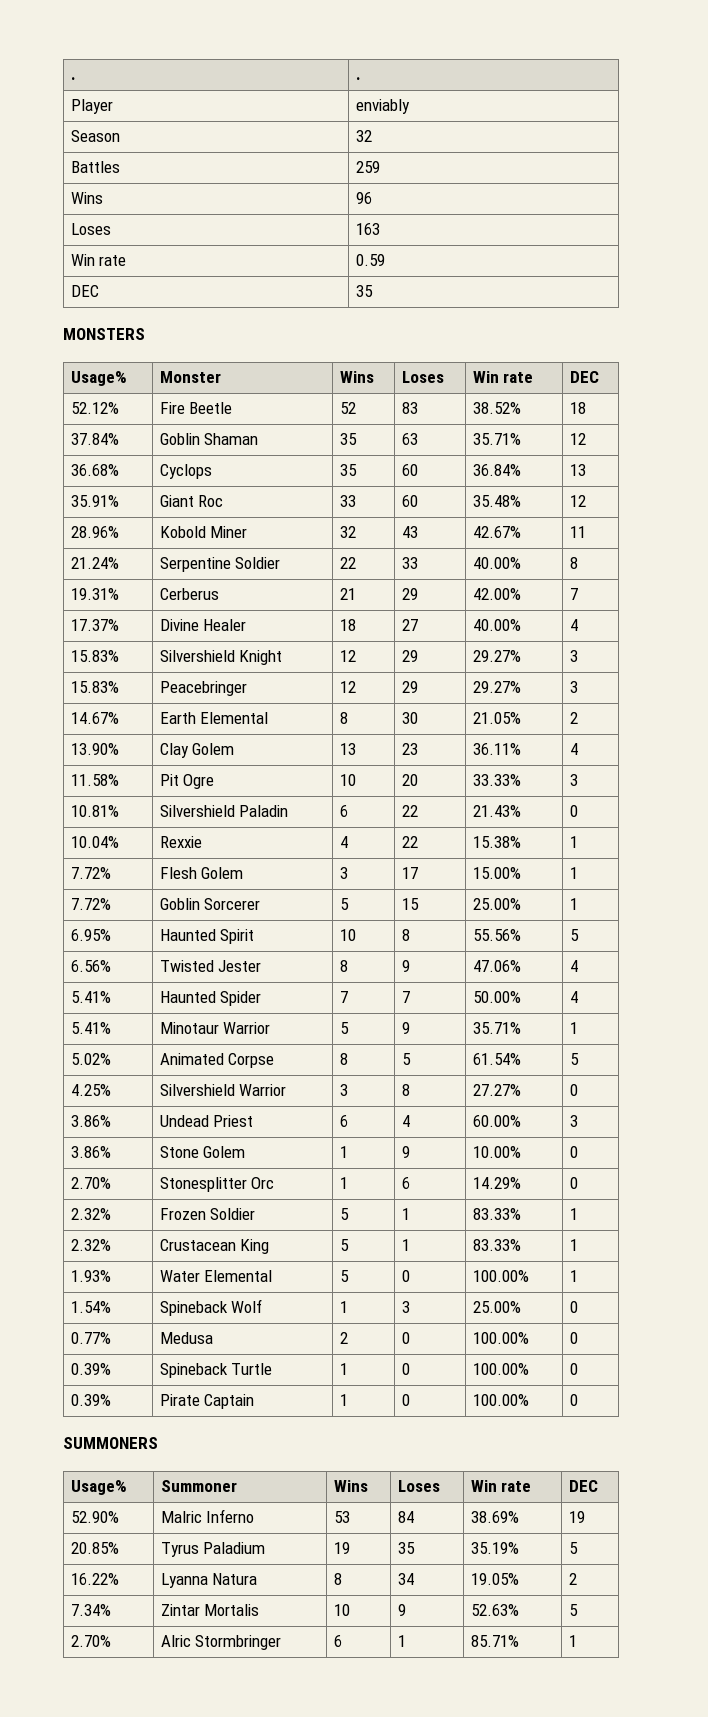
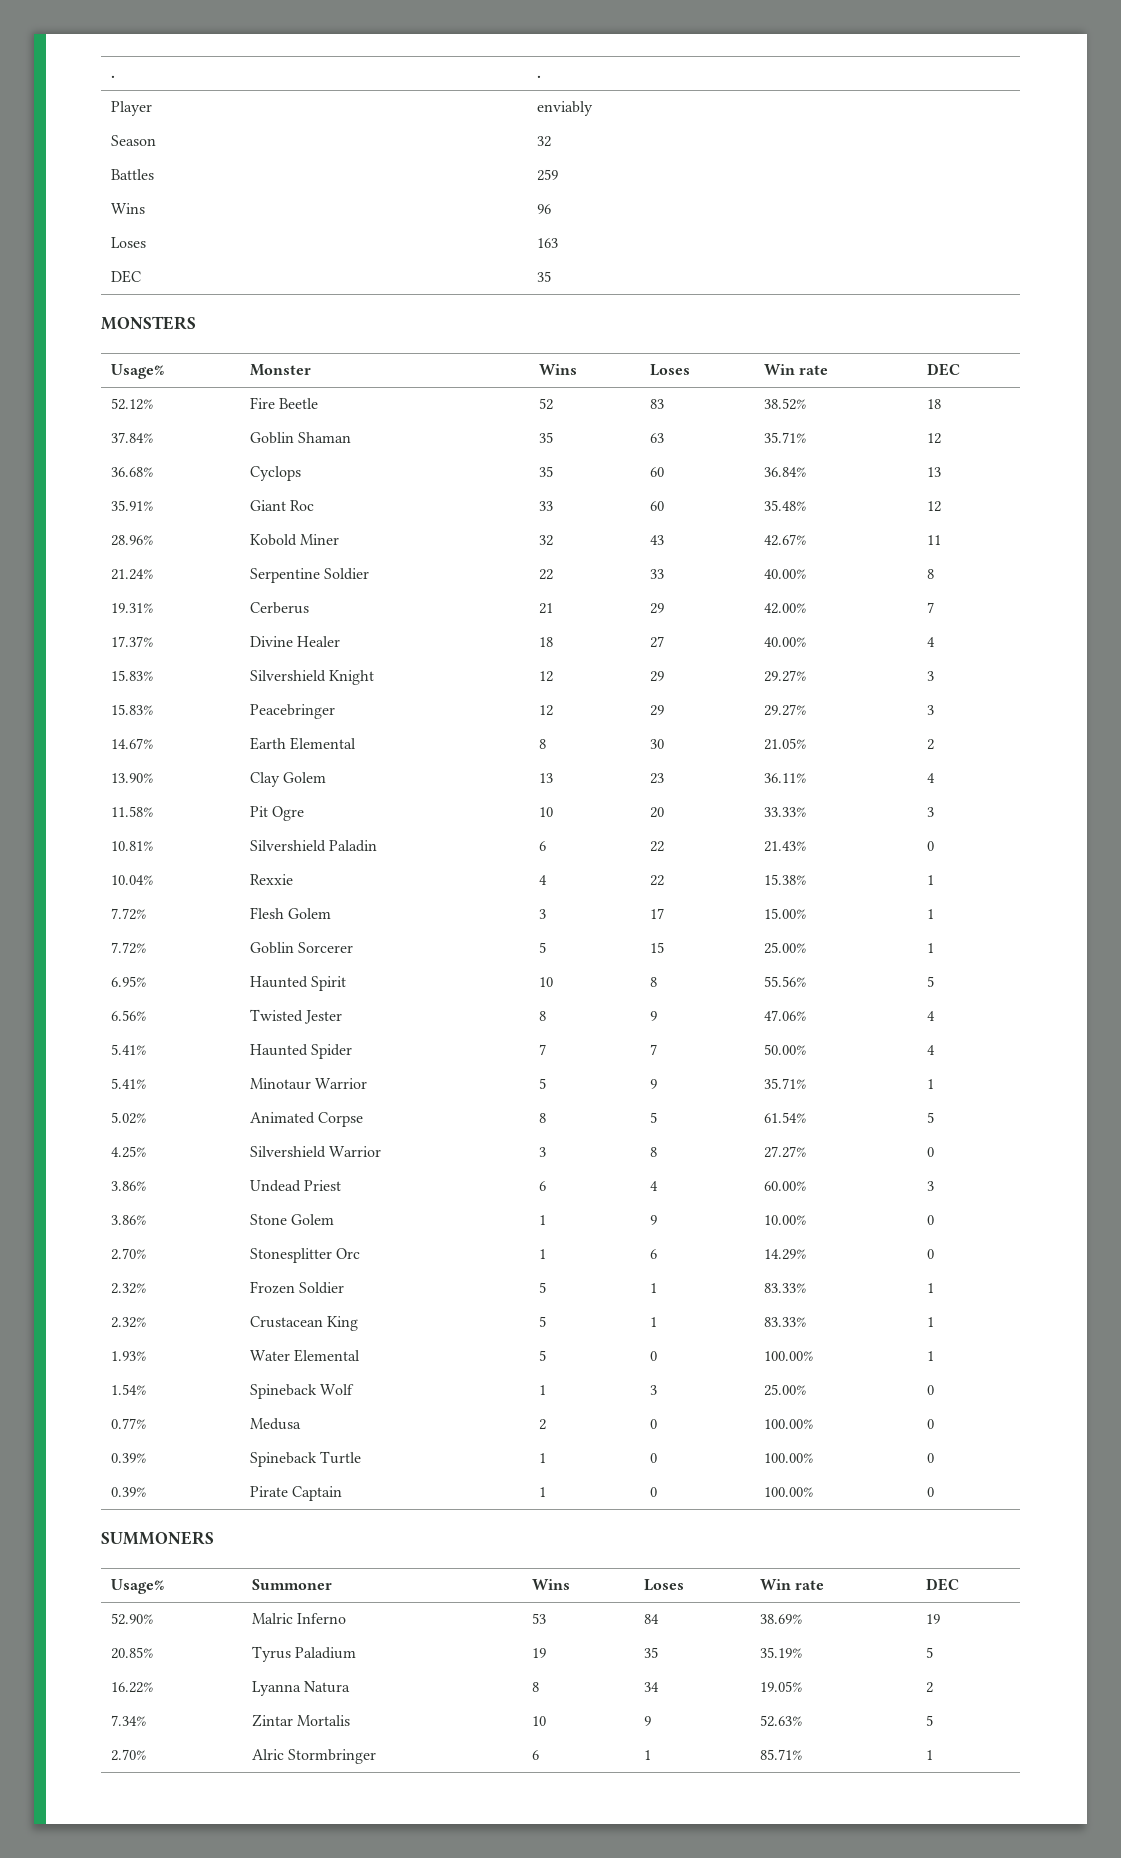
- Win rate | 0.59

